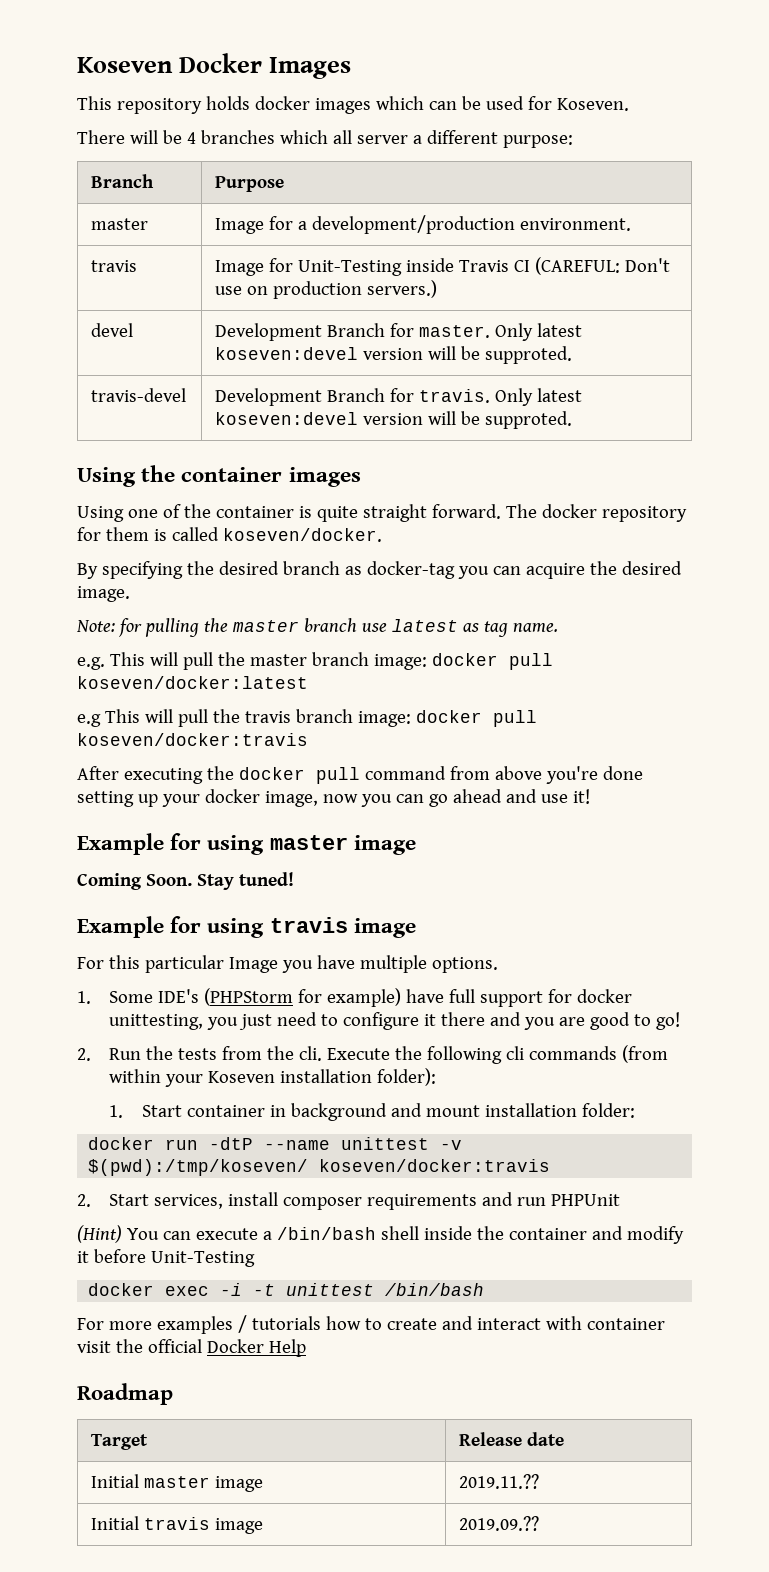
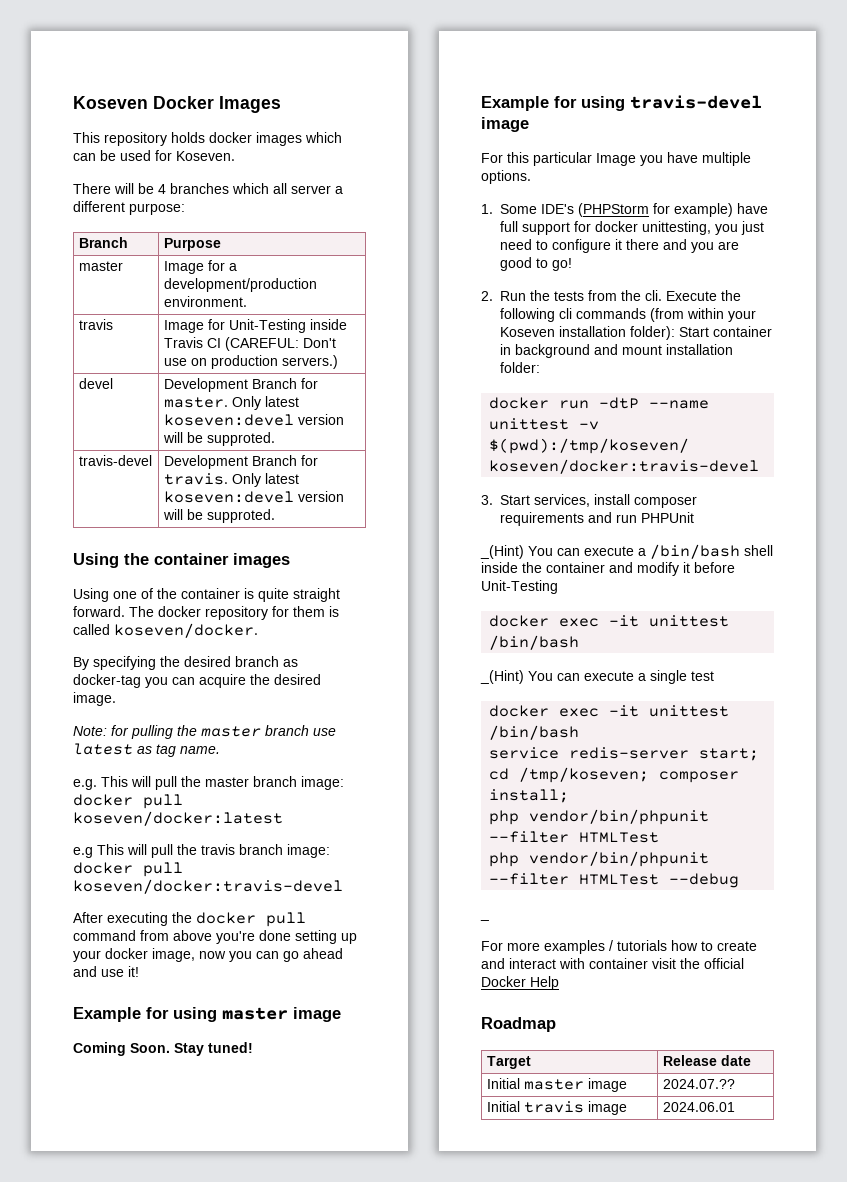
- e.g This will pull the travis branch image: docker pull koseven/docker:travis
+ e.g This will pull the travis branch image: docker pull koseven/docker:travis-devel
- Example for using travis image
+ Example for using travis-devel image
- Execute the following cli commands (from within your Koseven installation folder):
- 1. Start container in background and mount installation folder:
+ Execute the following cli commands (from within your Koseven installation folder): Start container in background and mount installation folder:
- docker run -dtP --name unittest -v $(pwd):/tmp/koseven/ koseven/docker:travis
- 2. Start services, install composer requirements and run PHPUnit
+ docker run -dtP --name unittest -v $(pwd):/tmp/koseven/ koseven/docker:travis-devel
+ 3. Start services, install composer requirements and run PHPUnit
- (Hint) You can execute a /bin/bash shell inside the container and modify it before Unit-Testing
- docker exec -i -t unittest /bin/bash
+ _(Hint) You can execute a /bin/bash shell inside the container and modify it before Unit-Testing
+ docker exec -it unittest /bin/bash
+ _(Hint) You can execute a single test
+ docker exec -it unittest /bin/bash
+ service redis-server start; cd /tmp/koseven; composer install;
+ php vendor/bin/phpunit --filter HTMLTest
+ php vendor/bin/phpunit --filter HTMLTest --debug
+ _
- Initial master image | 2019.11.??
+ Initial master image | 2024.07.??
- Initial travis image | 2019.09.??
+ Initial travis image | 2024.06.01

